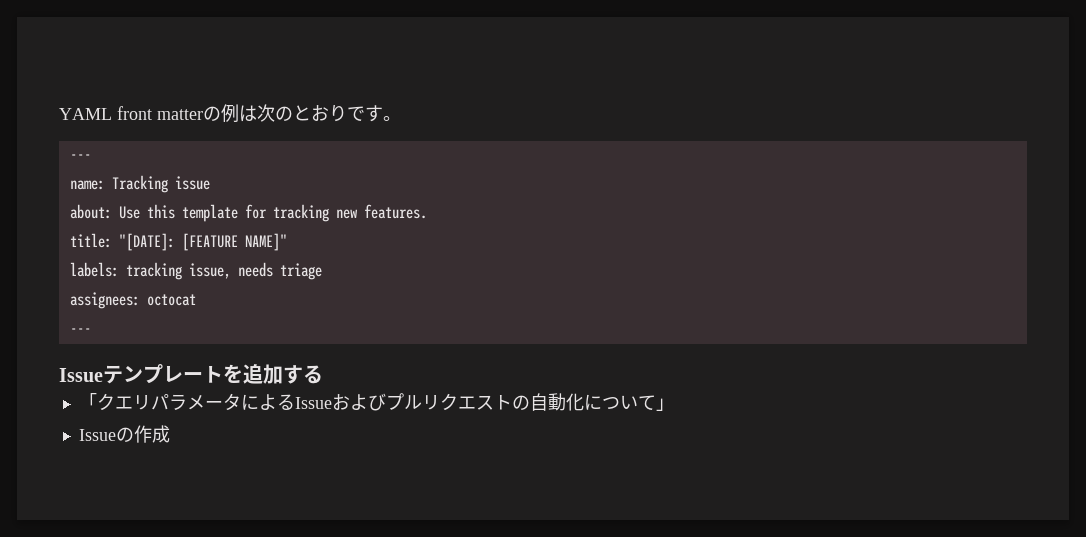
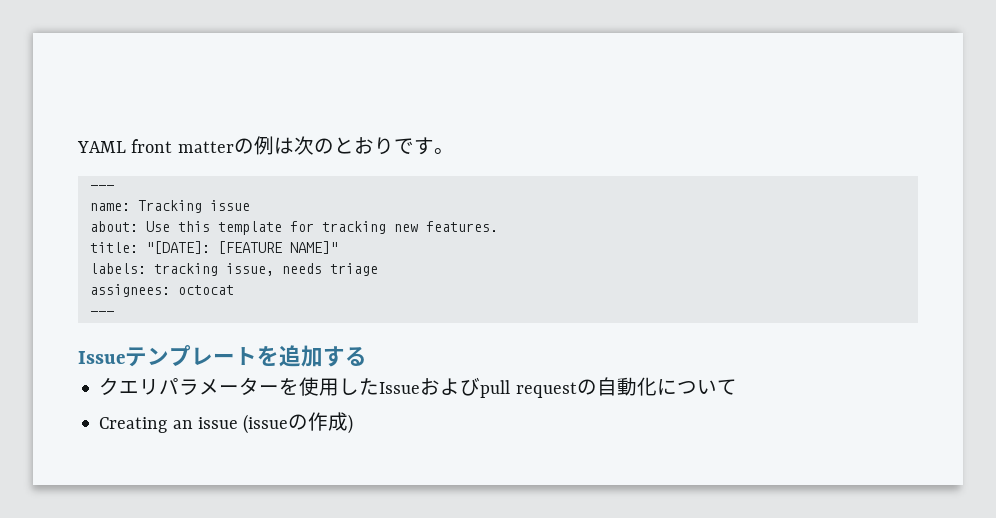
- 「クエリパラメータによるIssueおよびプルリクエストの自動化について」
- Issueの作成
+ クエリパラメーターを使用したIssueおよびpull requestの自動化について
+ Creating an issue (issueの作成)

